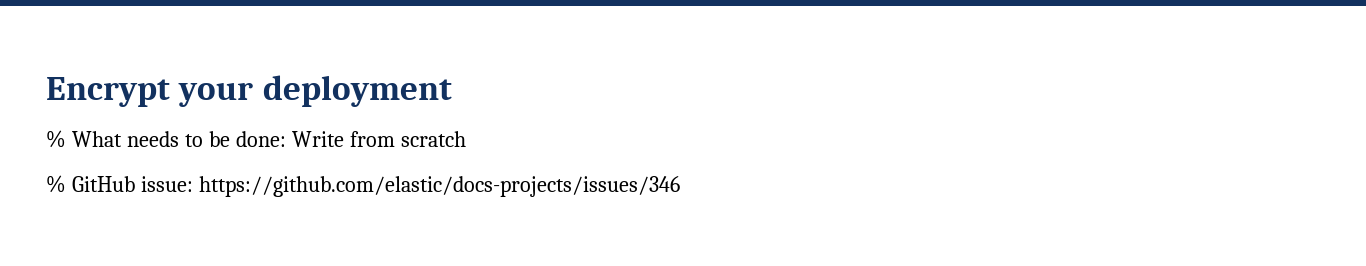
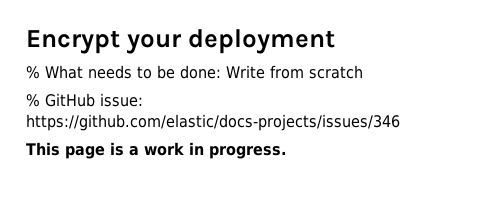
+ This page is a work in progress.

